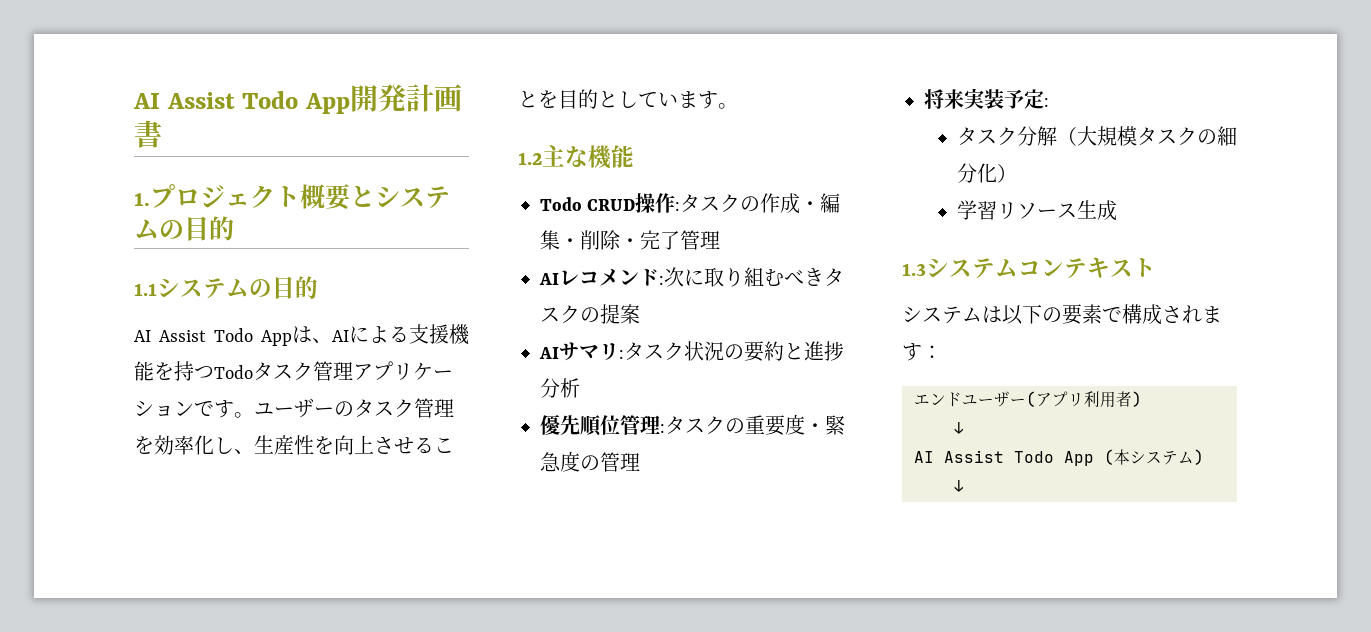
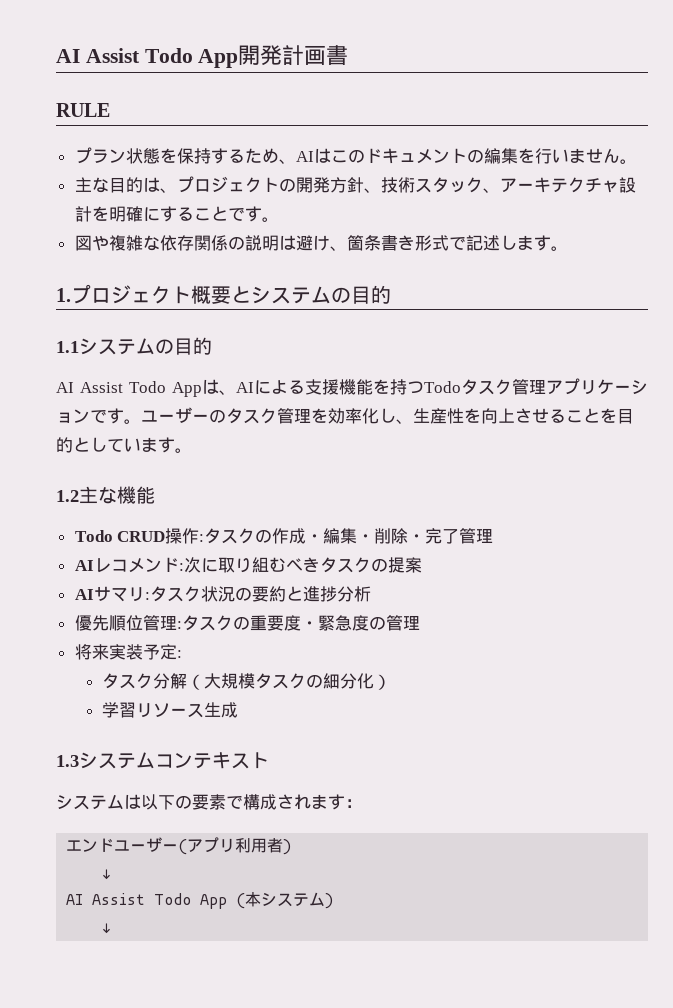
+ RULE
+ プラン状態を保持するため、AIはこのドキュメントの編集を行いません。
+ 主な目的は、プロジェクトの開発方針、技術スタック、アーキテクチャ設計を明確にすることです。
+ 図や複雑な依存関係の説明は避け、箇条書き形式で記述します。

